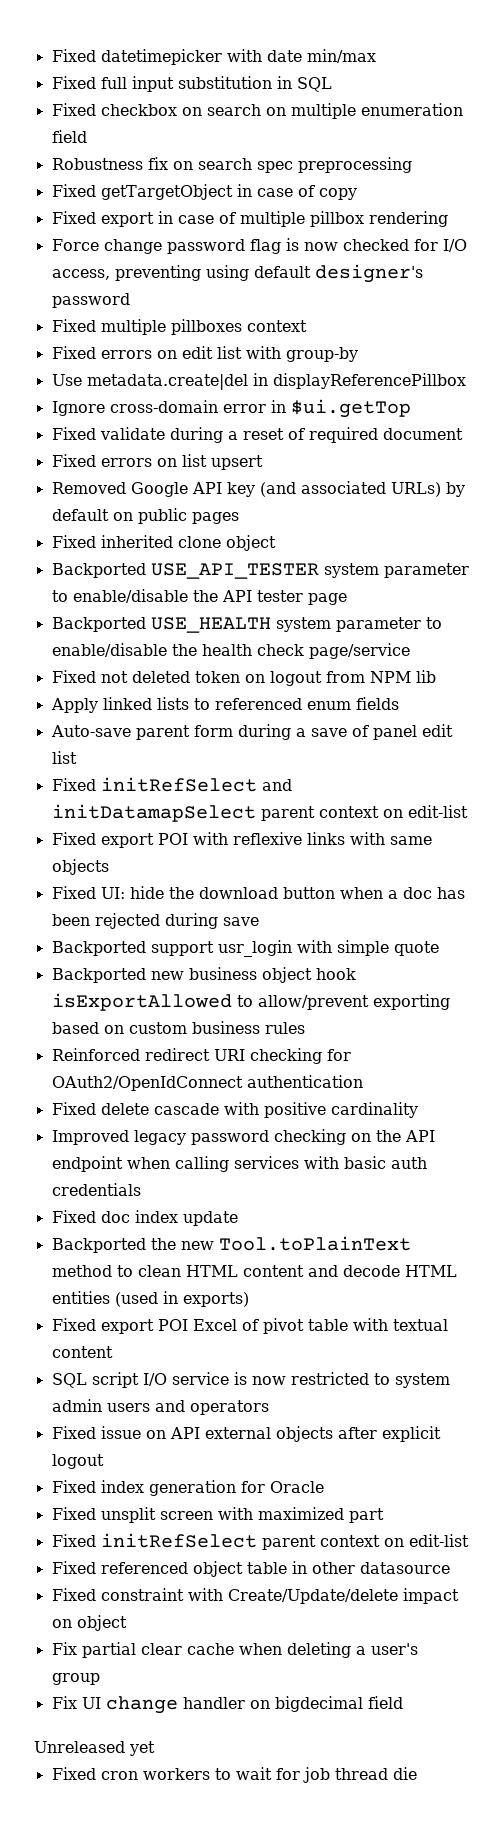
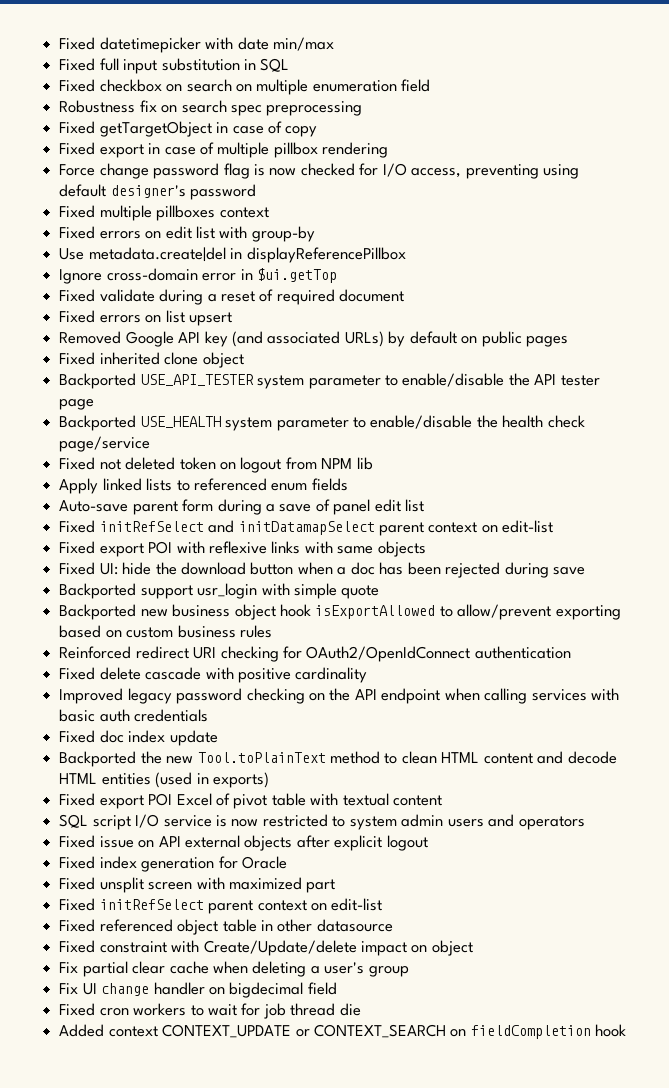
- Unreleased yet
+ Added context CONTEXT_UPDATE or CONTEXT_SEARCH on fieldCompletion hook

